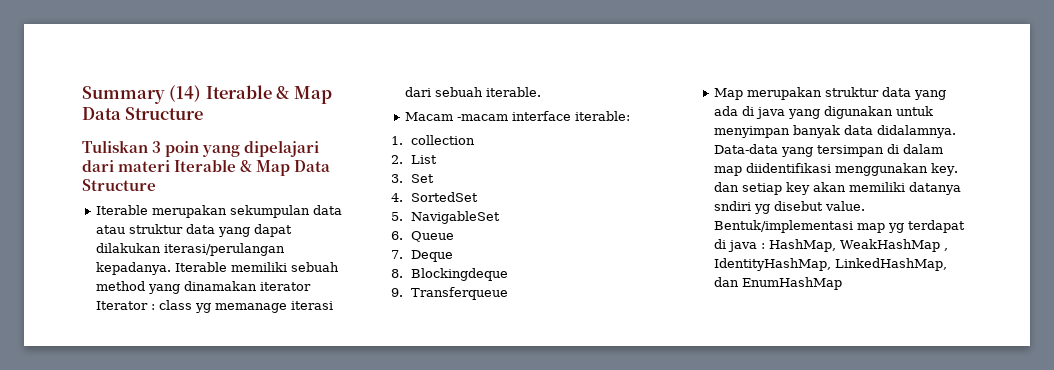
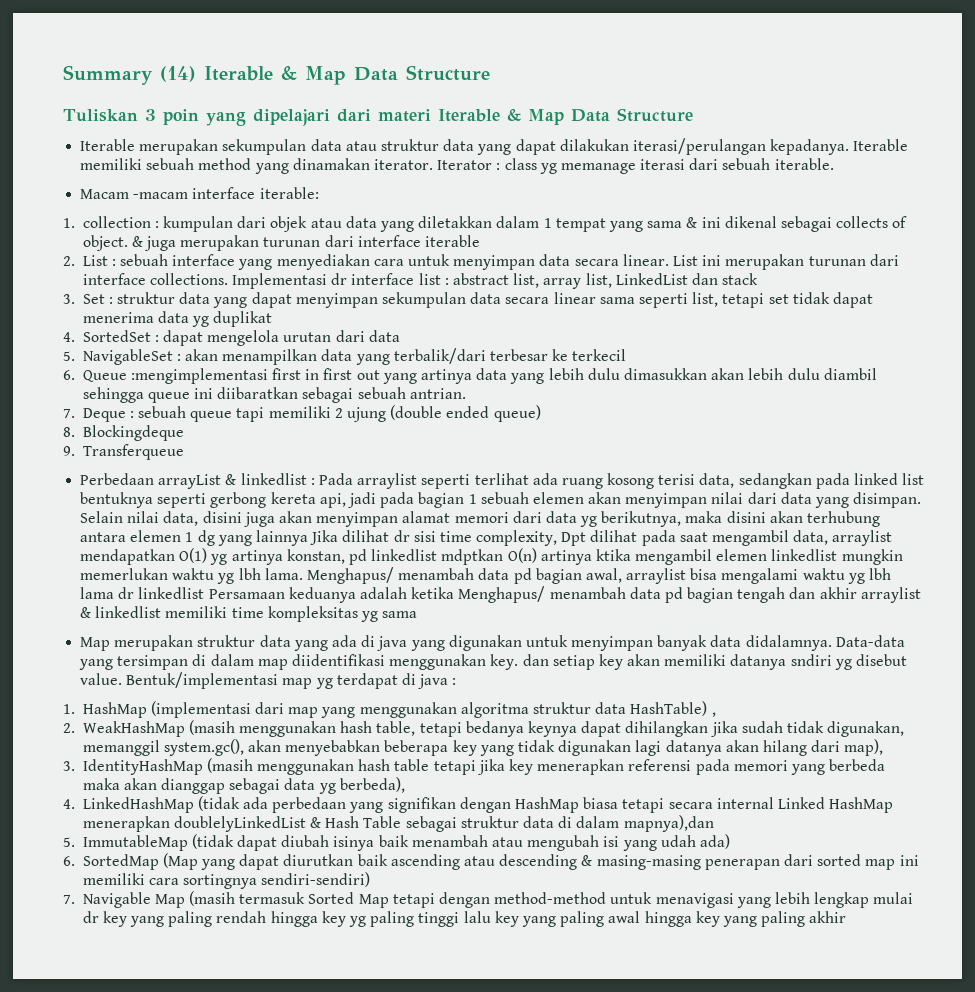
- Iterable memiliki sebuah method yang dinamakan iterator Iterator : class yg memanage iterasi dari sebuah iterable.
+ Iterable memiliki sebuah method yang dinamakan iterator. Iterator : class yg memanage iterasi dari sebuah iterable.
- 1. collection
- 2. List
- 3. Set
- 4. SortedSet
- 5. NavigableSet
- 6. Queue
- 7. Deque
+ 1. collection : kumpulan dari objek atau data yang diletakkan dalam 1 tempat yang sama & ini dikenal sebagai collects of object. & juga merupakan turunan dari interface iterable
+ 2. List : sebuah interface yang menyediakan cara untuk menyimpan data secara linear. List ini merupakan turunan dari interface collections. Implementasi dr interface list : abstract list, array list, LinkedList dan stack
+ 3. Set : struktur data yang dapat menyimpan sekumpulan data secara linear sama seperti list, tetapi set tidak dapat menerima data yg duplikat
+ 4. SortedSet : dapat mengelola urutan dari data
+ 5. NavigableSet : akan menampilkan data yang terbalik/dari terbesar ke terkecil
+ 6. Queue :mengimplementasi first in first out yang artinya data yang lebih dulu dimasukkan akan lebih dulu diambil sehingga queue ini diibaratkan sebagai sebuah antrian.
+ 7. Deque : sebuah queue tapi memiliki 2 ujung (double ended queue)
  8. Blockingdeque
  9. Transferqueue
+ Perbedaan arrayList & linkedlist : Pada arraylist seperti terlihat ada ruang kosong terisi data, sedangkan pada linked list bentuknya seperti gerbong kereta api, jadi pada bagian 1 sebuah elemen akan menyimpan nilai dari data yang disimpan. Selain nilai data, disini juga akan menyimpan alamat memori dari data yg berikutnya, maka disini akan terhubung antara elemen 1 dg yang lainnya Jika dilihat dr sisi time complexity, Dpt dilihat pada saat mengambil data, arraylist mendapatkan O(1) yg artinya konstan, pd linkedlist mdptkan O(n) artinya ktika mengambil elemen linkedlist mungkin memerlukan waktu yg lbh lama. Menghapus/ menambah data pd bagian awal, arraylist bisa mengalami waktu yg lbh lama dr linkedlist Persamaan keduanya adalah ketika Menghapus/ menambah data pd bagian tengah dan akhir arraylist & linkedlist memiliki time kompleksitas yg sama
- Bentuk/implementasi map yg terdapat di java : HashMap, WeakHashMap , IdentityHashMap, LinkedHashMap, dan EnumHashMap
+ Bentuk/implementasi map yg terdapat di java :
+ 1. HashMap (implementasi dari map yang menggunakan algoritma struktur data HashTable) ,
+ 2. WeakHashMap (masih menggunakan hash table, tetapi bedanya keynya dapat dihilangkan jika sudah tidak digunakan, memanggil system.gc(), akan menyebabkan beberapa key yang tidak digunakan lagi datanya akan hilang dari map),
+ 3. IdentityHashMap (masih menggunakan hash table tetapi jika key menerapkan referensi pada memori yang berbeda maka akan dianggap sebagai data yg berbeda),
+ 4. LinkedHashMap (tidak ada perbedaan yang signifikan dengan HashMap biasa tetapi secara internal Linked HashMap menerapkan doublelyLinkedList & Hash Table sebagai struktur data di dalam mapnya),dan
+ 5. ImmutableMap (tidak dapat diubah isinya baik menambah atau mengubah isi yang udah ada)
+ 6. SortedMap (Map yang dapat diurutkan baik ascending atau descending & masing-masing penerapan dari sorted map ini memiliki cara sortingnya sendiri-sendiri)
+ 7. Navigable Map (masih termasuk Sorted Map tetapi dengan method-method untuk menavigasi yang lebih lengkap mulai dr key yang paling rendah hingga key yg paling tinggi lalu key yang paling awal hingga key yang paling akhir

